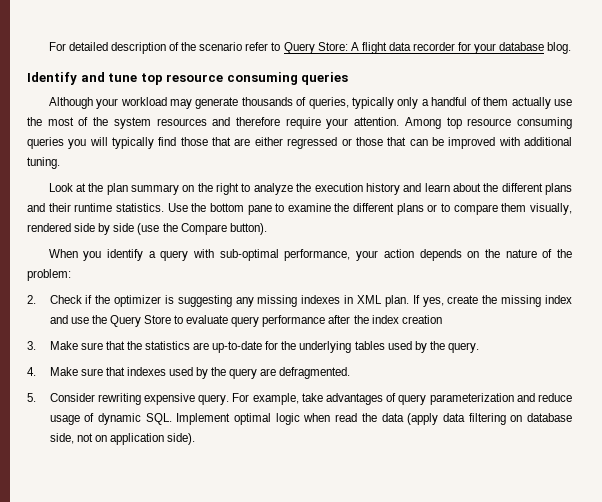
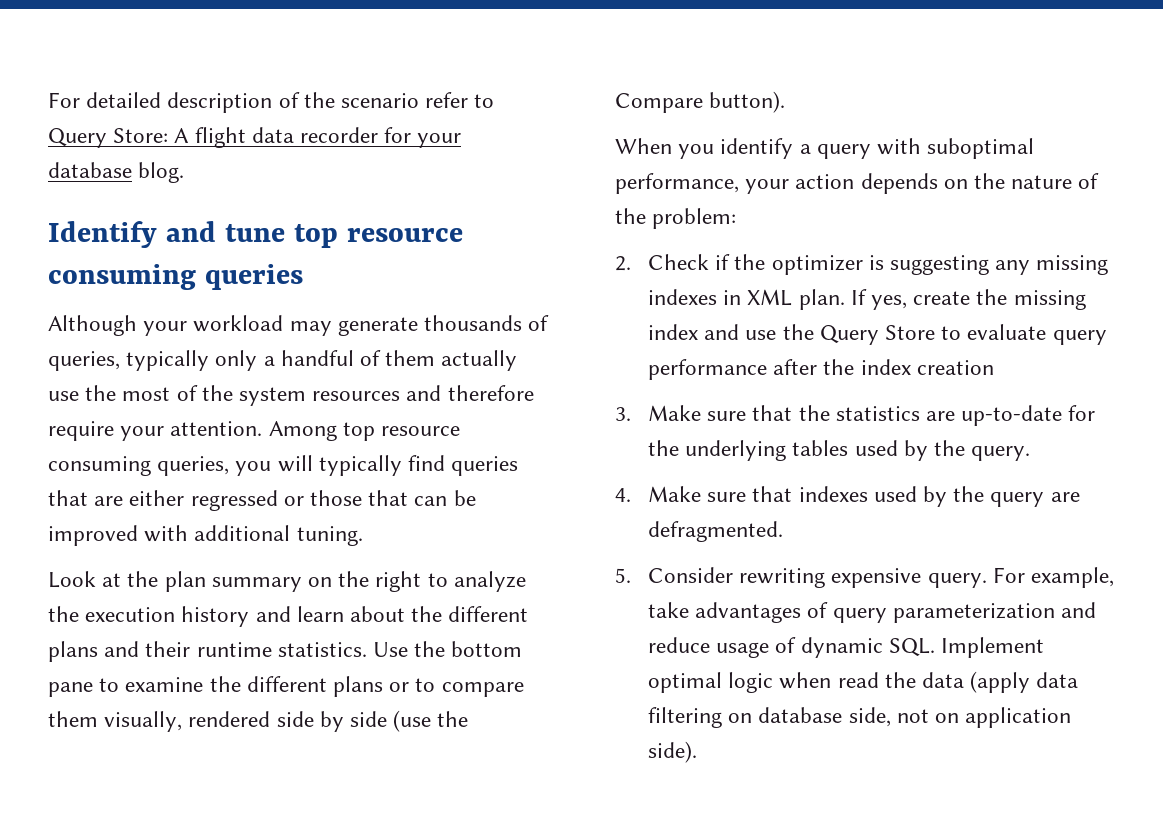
- Among top resource consuming queries you will typically find those that are either regressed or those that can be improved with additional tuning.
+ Among top resource consuming queries, you will typically find queries that are either regressed or those that can be improved with additional tuning.
- When you identify a query with sub-optimal performance, your action depends on the nature of the problem:
+ When you identify a query with suboptimal performance, your action depends on the nature of the problem:

